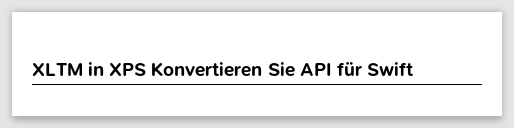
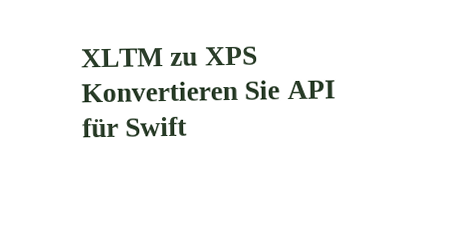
- XLTM in XPS Konvertieren Sie API für Swift
+ XLTM zu XPS Konvertieren Sie API für Swift

